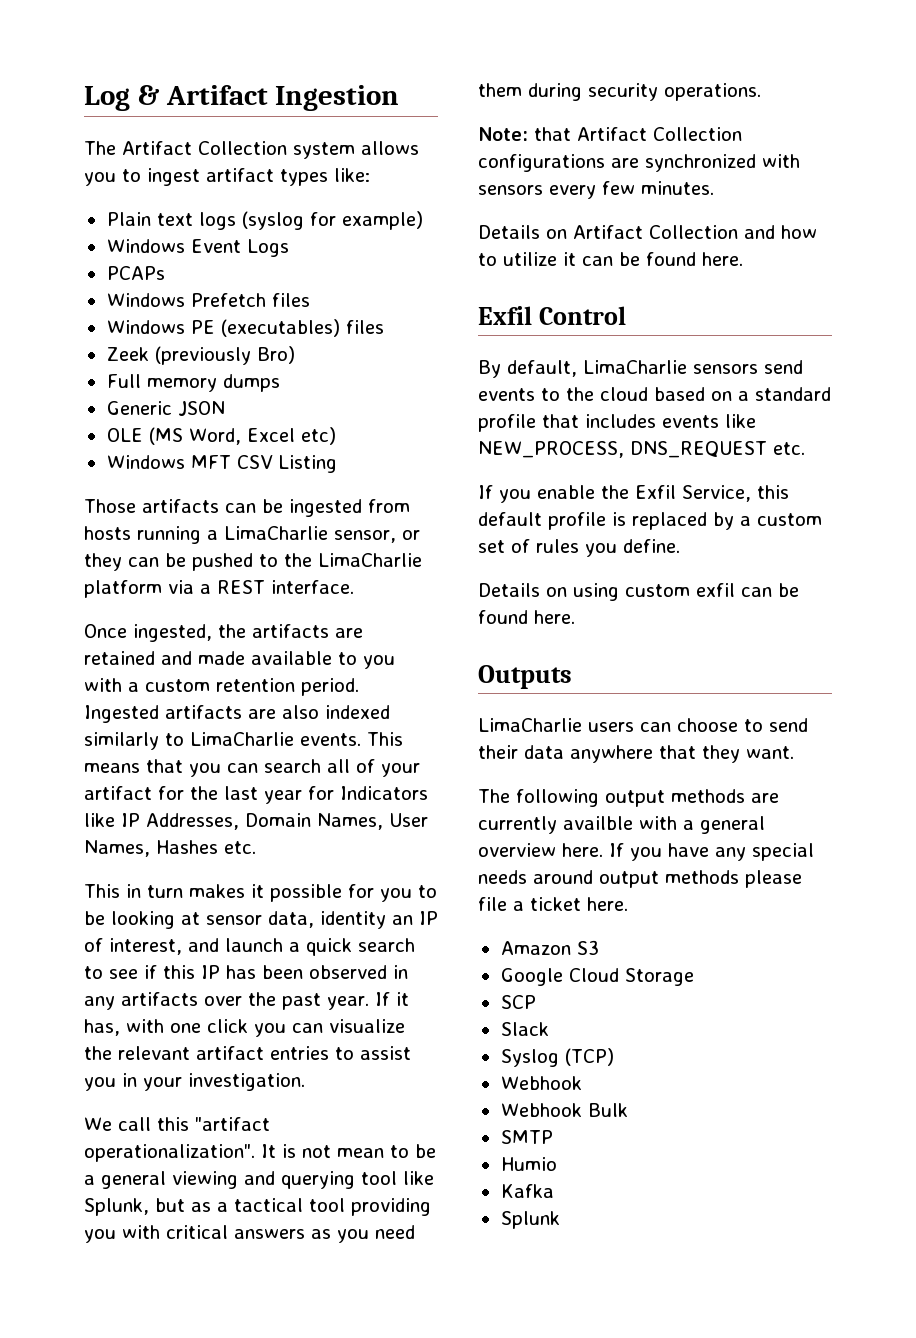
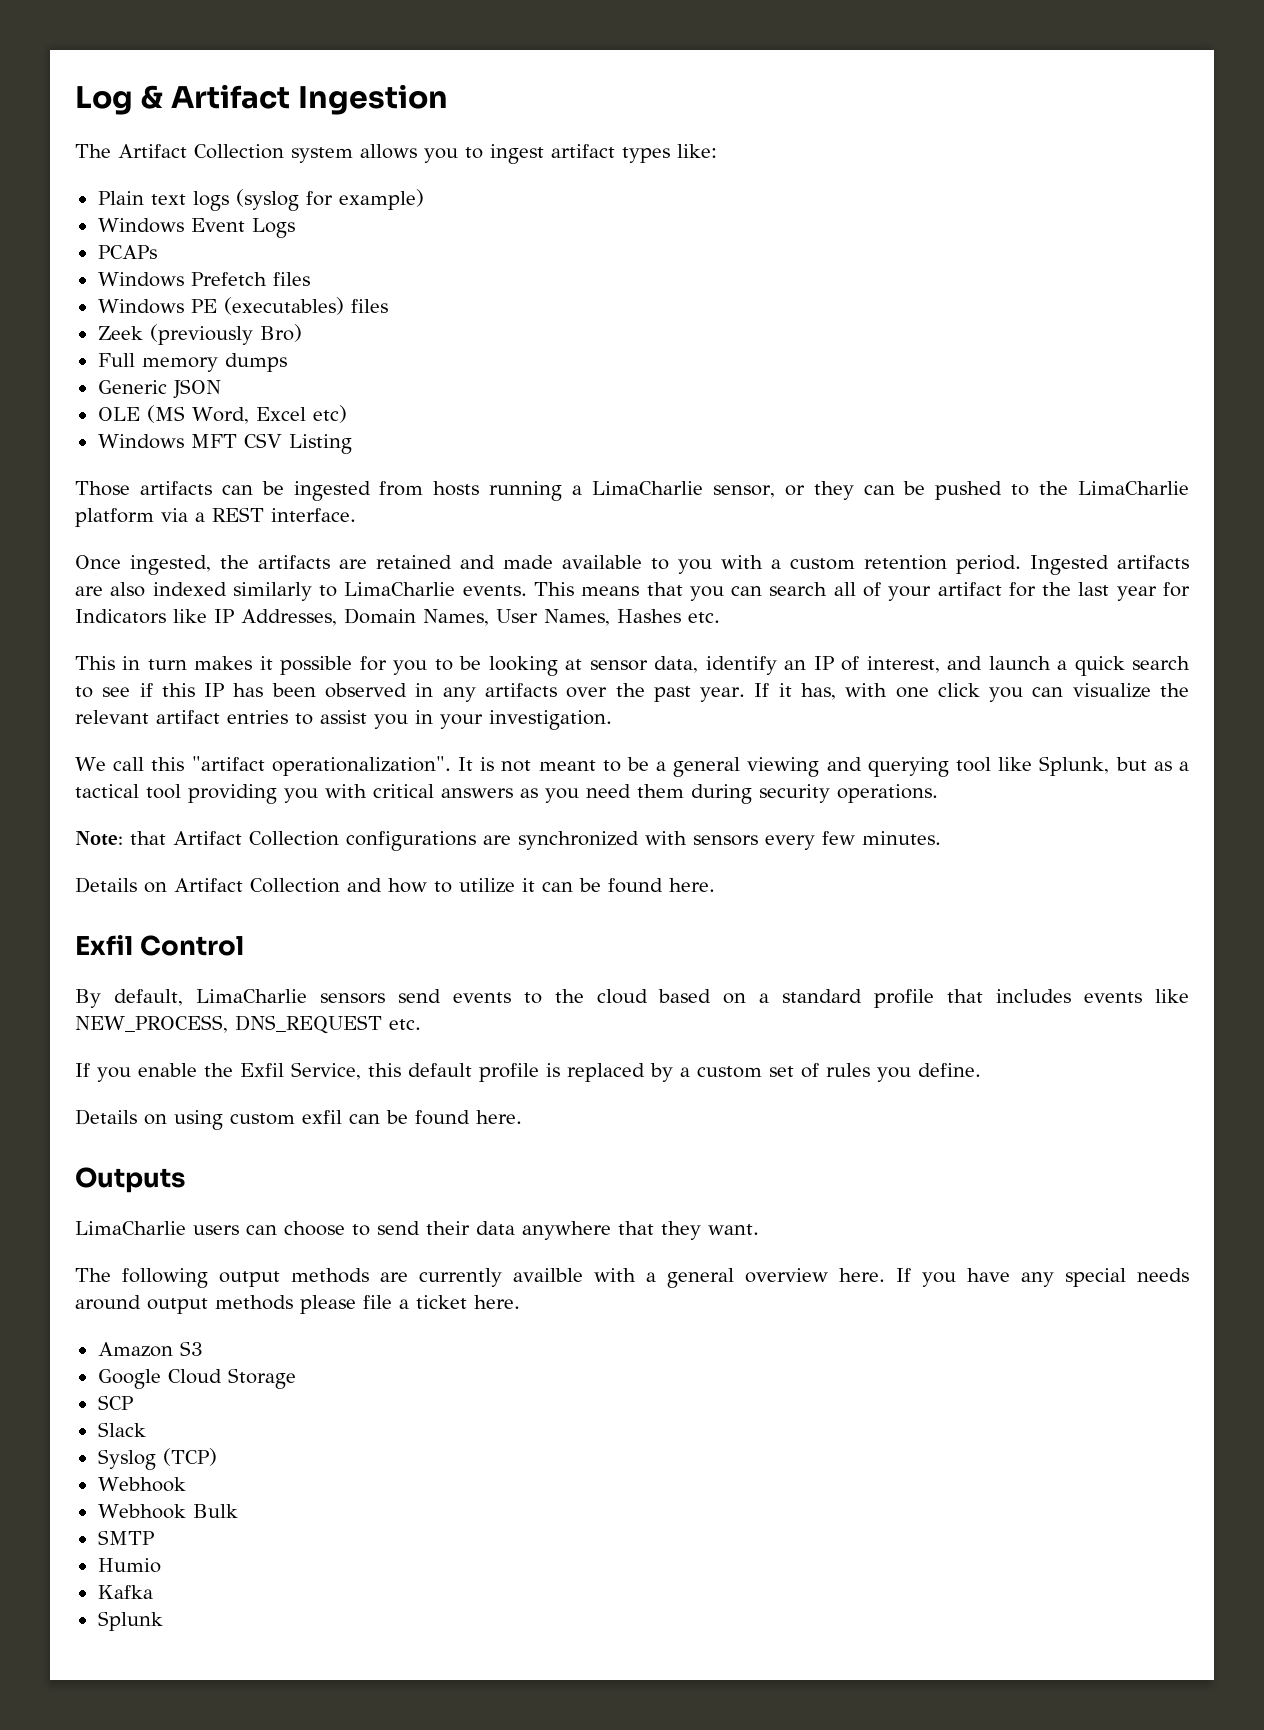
- This in turn makes it possible for you to be looking at sensor data, identity an IP of interest, and launch a quick search to see if this IP has been observed in any artifacts over the past year.
+ This in turn makes it possible for you to be looking at sensor data, identify an IP of interest, and launch a quick search to see if this IP has been observed in any artifacts over the past year.
- It is not mean to be a general viewing and querying tool like Splunk, but as a tactical tool providing you with critical answers as you need them during security operations.
+ It is not meant to be a general viewing and querying tool like Splunk, but as a tactical tool providing you with critical answers as you need them during security operations.

